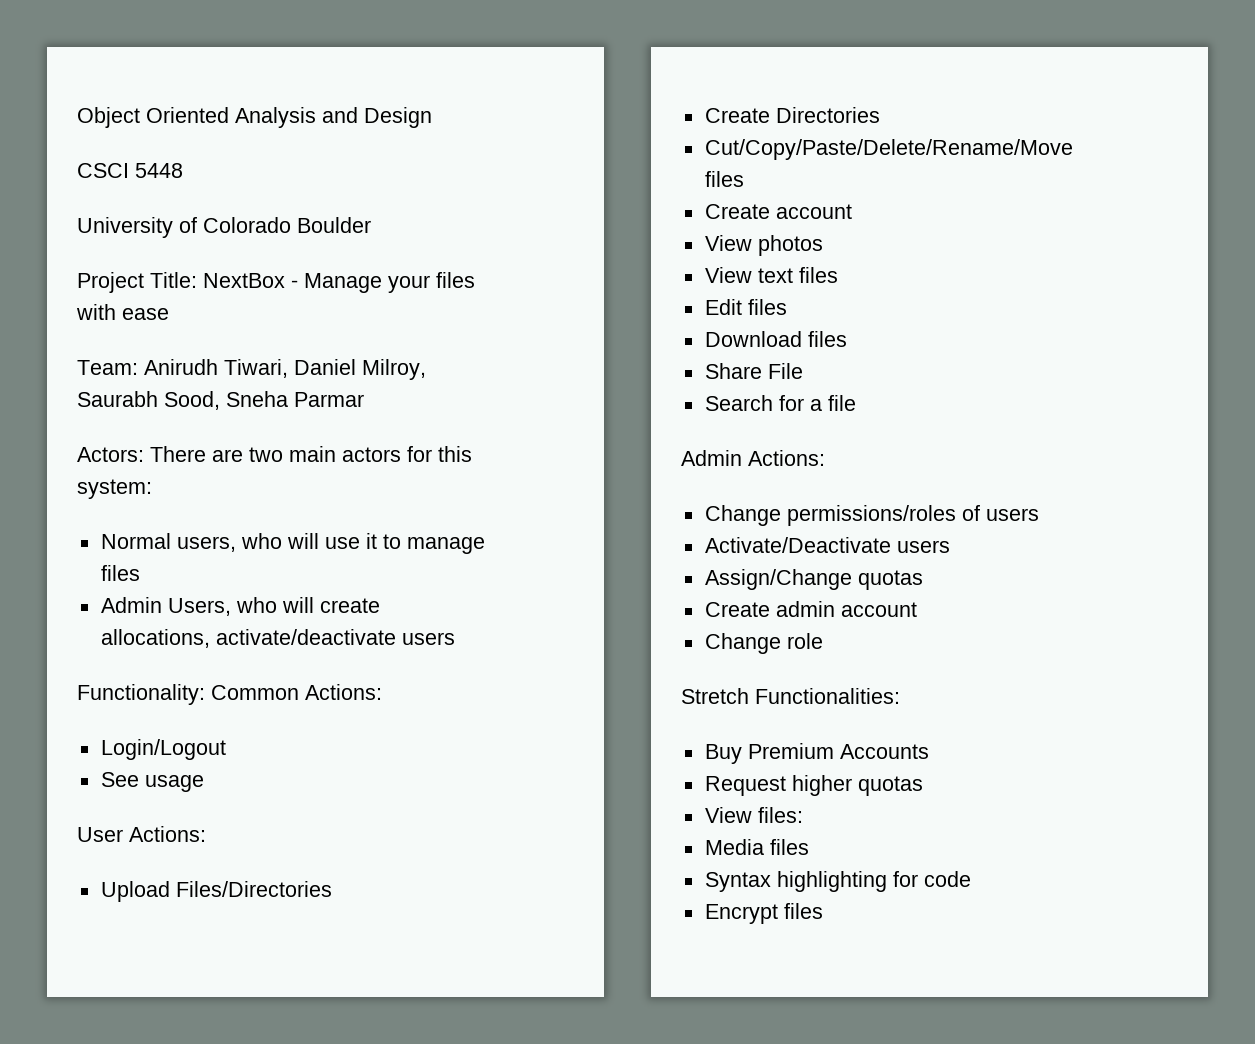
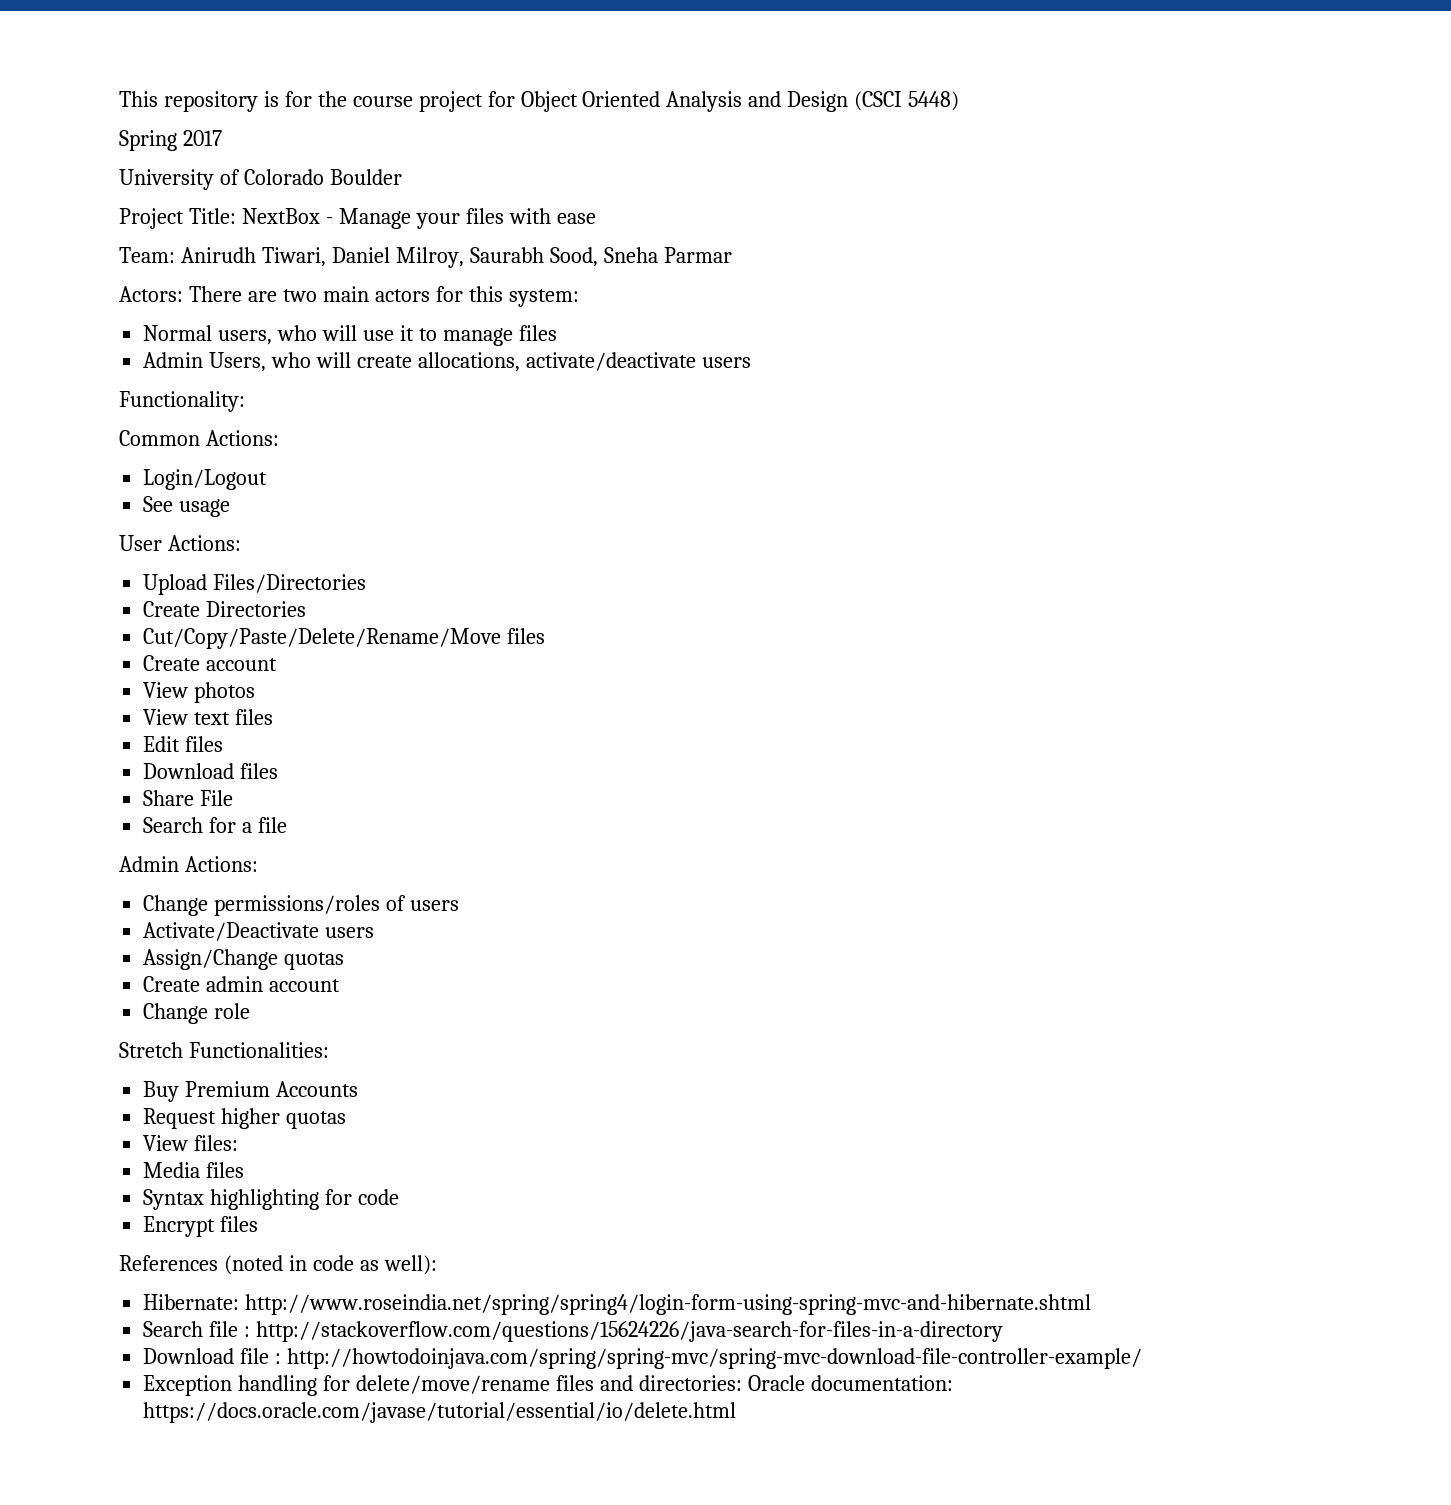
- Object Oriented Analysis and Design
- CSCI 5448
+ This repository is for the course project for Object Oriented Analysis and Design (CSCI 5448)
+ Spring 2017
- Functionality: Common Actions:
+ Functionality:
+ Common Actions:
+ References (noted in code as well):
+ Hibernate: http://www.roseindia.net/spring/spring4/login-form-using-spring-mvc-and-hibernate.shtml
+ Search file : http://stackoverflow.com/questions/15624226/java-search-for-files-in-a-directory
+ Download file : http://howtodoinjava.com/spring/spring-mvc/spring-mvc-download-file-controller-example/
+ Exception handling for delete/move/rename files and directories: Oracle documentation: https://docs.oracle.com/javase/tutorial/essential/io/delete.html

